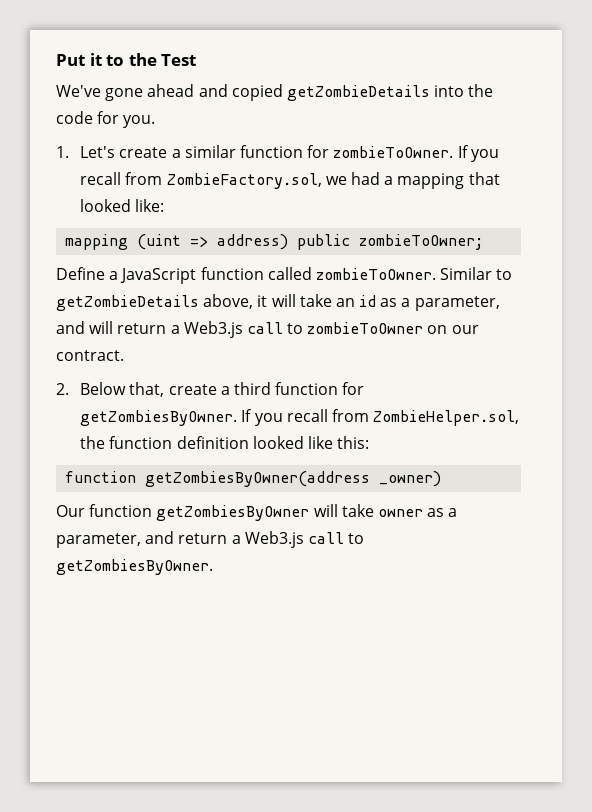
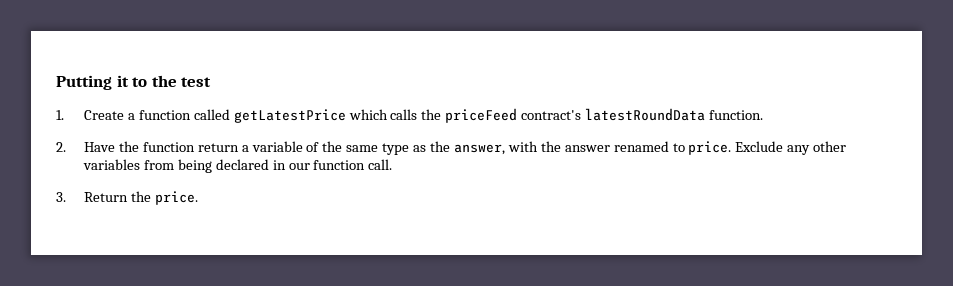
- Put it to the Test
- We've gone ahead and copied getZombieDetails into the code for you.
- 1. Let's create a similar function for zombieToOwner. If you recall from ZombieFactory.sol, we had a mapping that looked like:
- mapping (uint => address) public zombieToOwner;
- Define a JavaScript function called zombieToOwner. Similar to getZombieDetails above, it will take an id as a parameter, and will return a Web3.js call to zombieToOwner on our contract.
- 2. Below that, create a third function for getZombiesByOwner. If you recall from ZombieHelper.sol, the function definition looked like this:
- function getZombiesByOwner(address _owner)
- Our function getZombiesByOwner will take owner as a parameter, and return a Web3.js call to getZombiesByOwner.
+ Putting it to the test
+ 1. Create a function called getLatestPrice which calls the priceFeed contract's latestRoundData function.
+ 2. Have the function return a variable of the same type as the answer, with the answer renamed to price. Exclude any other variables from being declared in our function call.
+ 3. Return the price.

